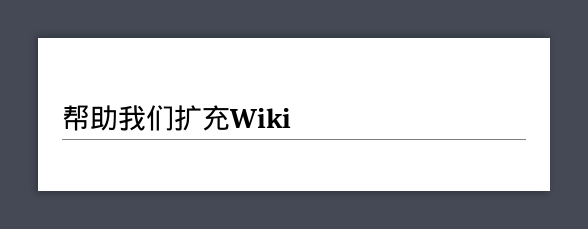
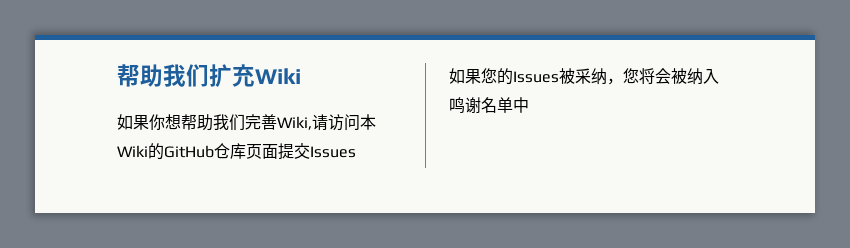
+ 如果你想帮助我们完善Wiki,请访问本Wiki的GitHub仓库页面提交Issues
+ 如果您的Issues被采纳，您将会被纳入鸣谢名单中

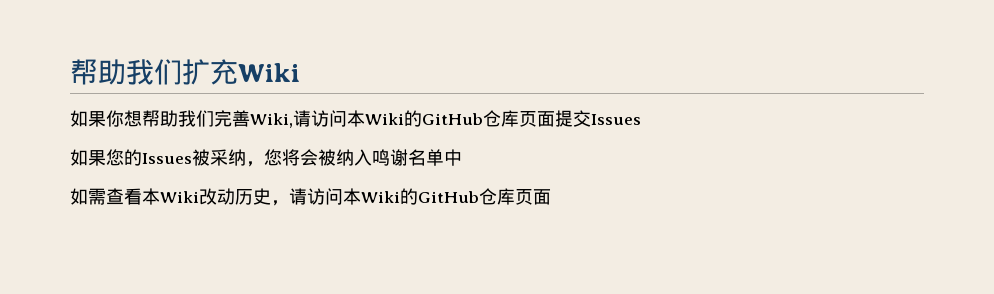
+ 如需查看本Wiki改动历史，请访问本Wiki的GitHub仓库页面

